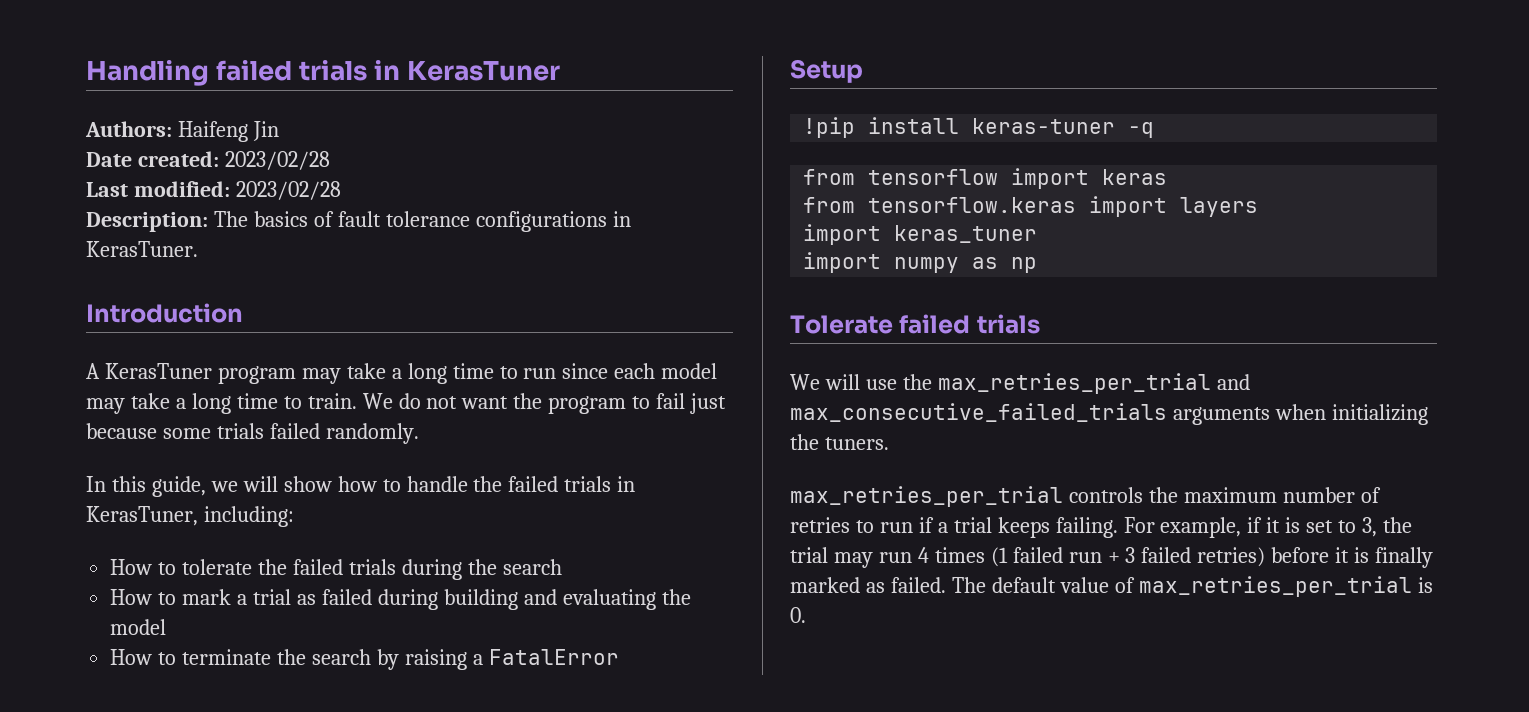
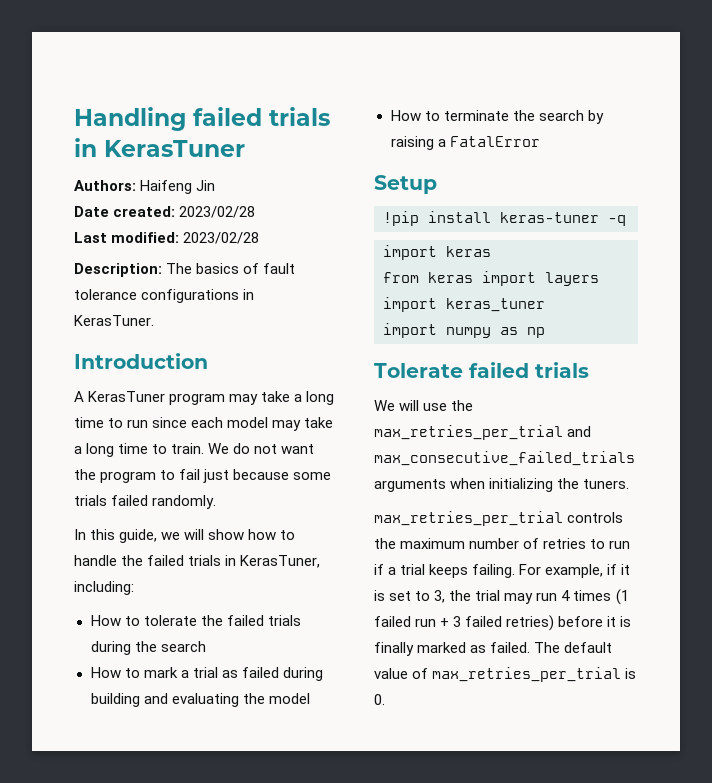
- from tensorflow import keras
+ import keras
- from tensorflow.keras import layers
+ from keras import layers

